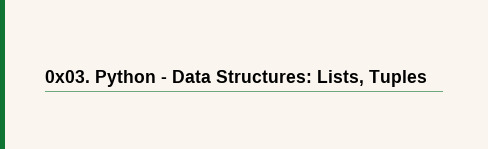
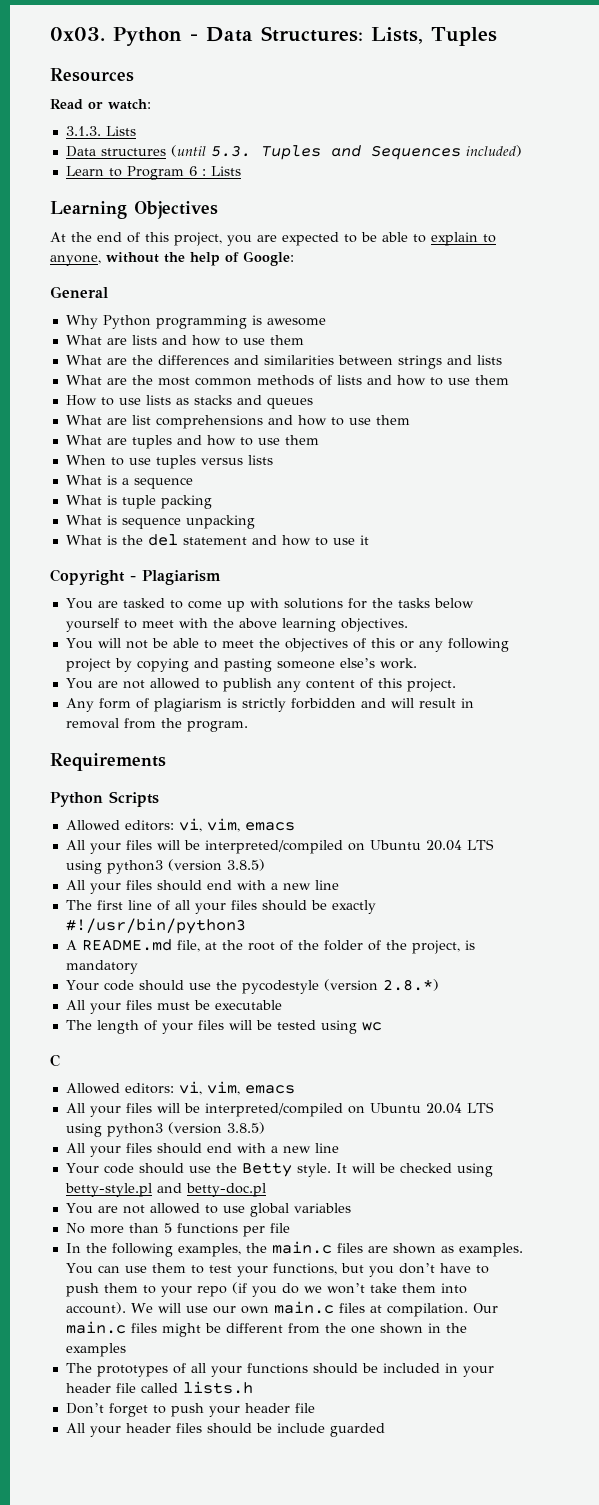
+ Resources
+ Read or watch:
+ 3.1.3. Lists
+ Data structures (until 5.3. Tuples and Sequences included)
+ Learn to Program 6 : Lists
+ Learning Objectives
+ At the end of this project, you are expected to be able to explain to anyone, without the help of Google:
+ General
+ Why Python programming is awesome
+ What are lists and how to use them
+ What are the differences and similarities between strings and lists
+ What are the most common methods of lists and how to use them
+ How to use lists as stacks and queues
+ What are list comprehensions and how to use them
+ What are tuples and how to use them
+ When to use tuples versus lists
+ What is a sequence
+ What is tuple packing
+ What is sequence unpacking
+ What is the del statement and how to use it
+ Copyright - Plagiarism
+ You are tasked to come up with solutions for the tasks below yourself to meet with the above learning objectives.
+ You will not be able to meet the objectives of this or any following project by copying and pasting someone else’s work.
+ You are not allowed to publish any content of this project.
+ Any form of plagiarism is strictly forbidden and will result in removal from the program.
+ Requirements
+ Python Scripts
+ Allowed editors: vi, vim, emacs
+ All your files will be interpreted/compiled on Ubuntu 20.04 LTS using python3 (version 3.8.5)
+ All your files should end with a new line
+ The first line of all your files should be exactly #!/usr/bin/python3
+ A README.md file, at the root of the folder of the project, is mandatory
+ Your code should use the pycodestyle (version 2.8.*)
+ All your files must be executable
+ The length of your files will be tested using wc
+ C
+ Allowed editors: vi, vim, emacs
+ All your files will be interpreted/compiled on Ubuntu 20.04 LTS using python3 (version 3.8.5)
+ All your files should end with a new line
+ Your code should use the Betty style. It will be checked using betty-style.pl and betty-doc.pl
+ You are not allowed to use global variables
+ No more than 5 functions per file
+ In the following examples, the main.c files are shown as examples. You can use them to test your functions, but you don’t have to push them to your repo (if you do we won’t take them into account). We will use our own main.c files at compilation. Our main.c files might be different from the one shown in the examples
+ The prototypes of all your functions should be included in your header file called lists.h
+ Don’t forget to push your header file
+ All your header files should be include guarded

